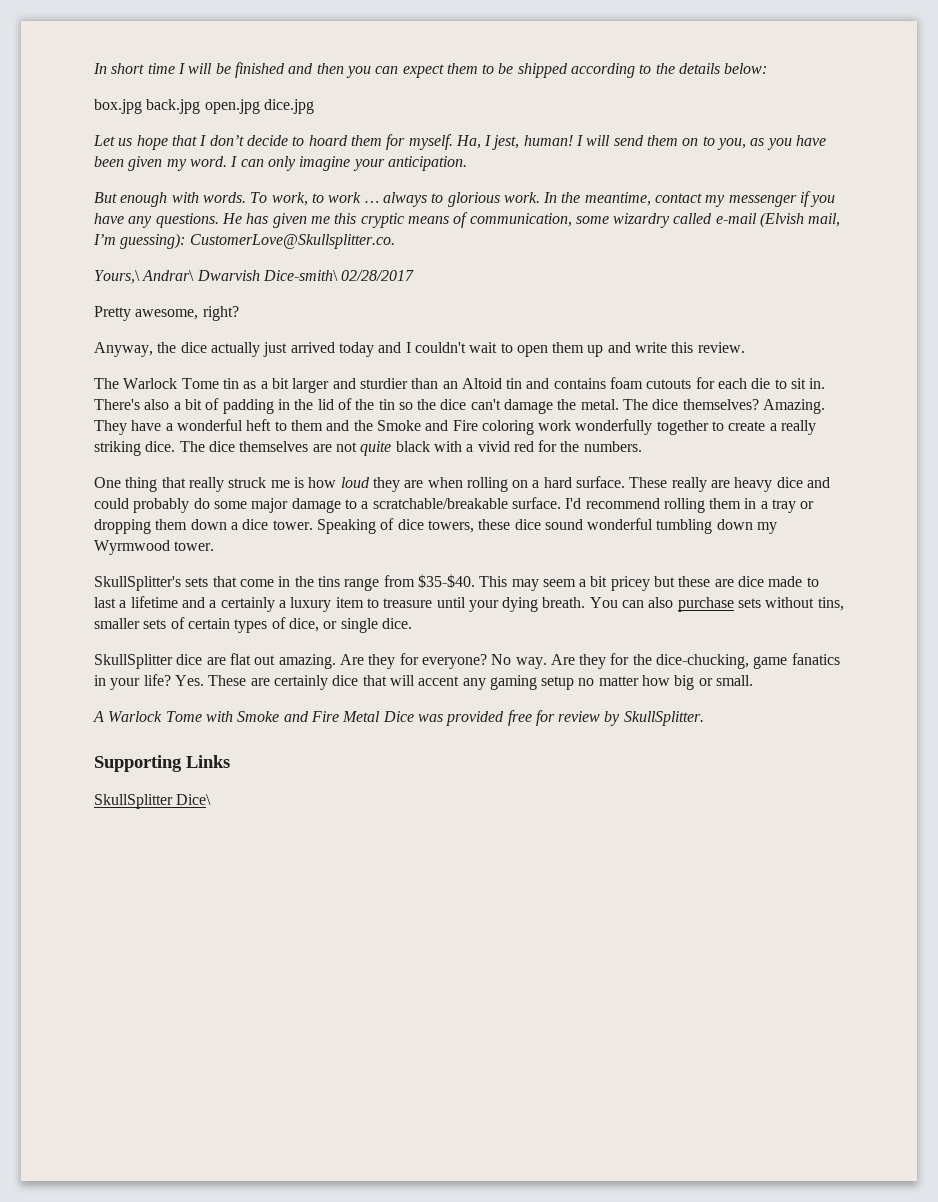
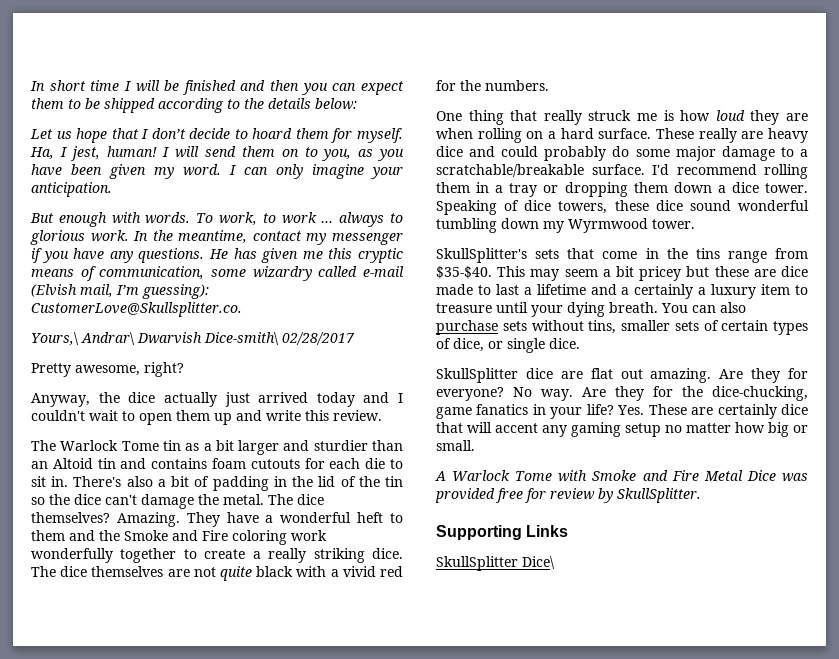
- box.jpg back.jpg open.jpg dice.jpg

